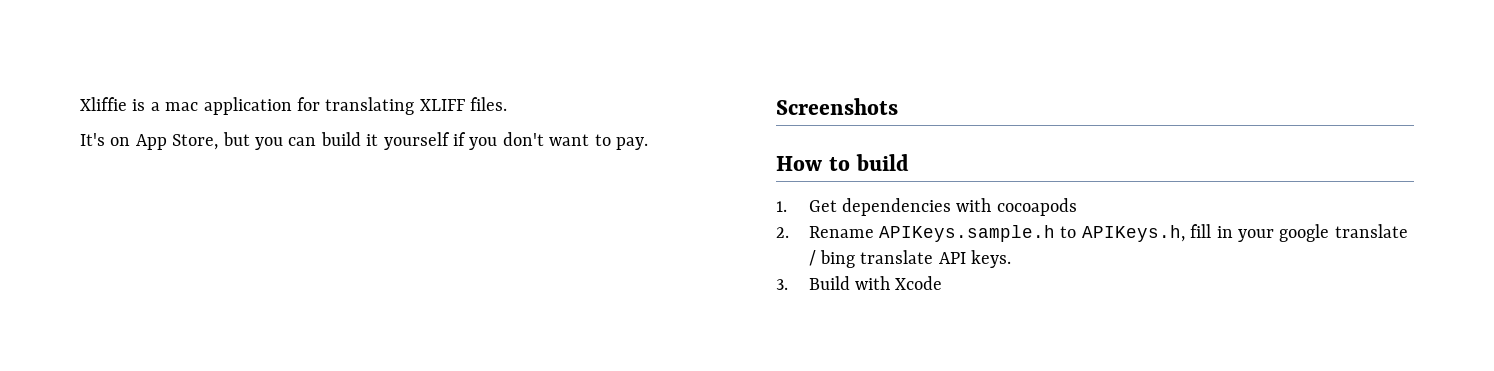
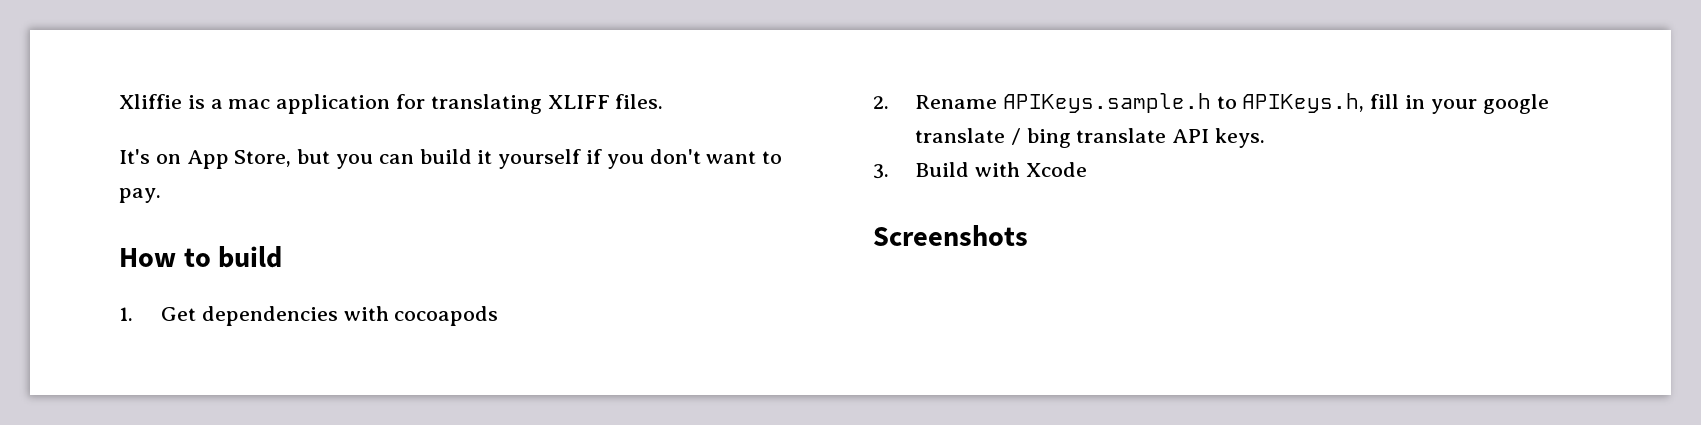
- Screenshots
+ Screenshots

